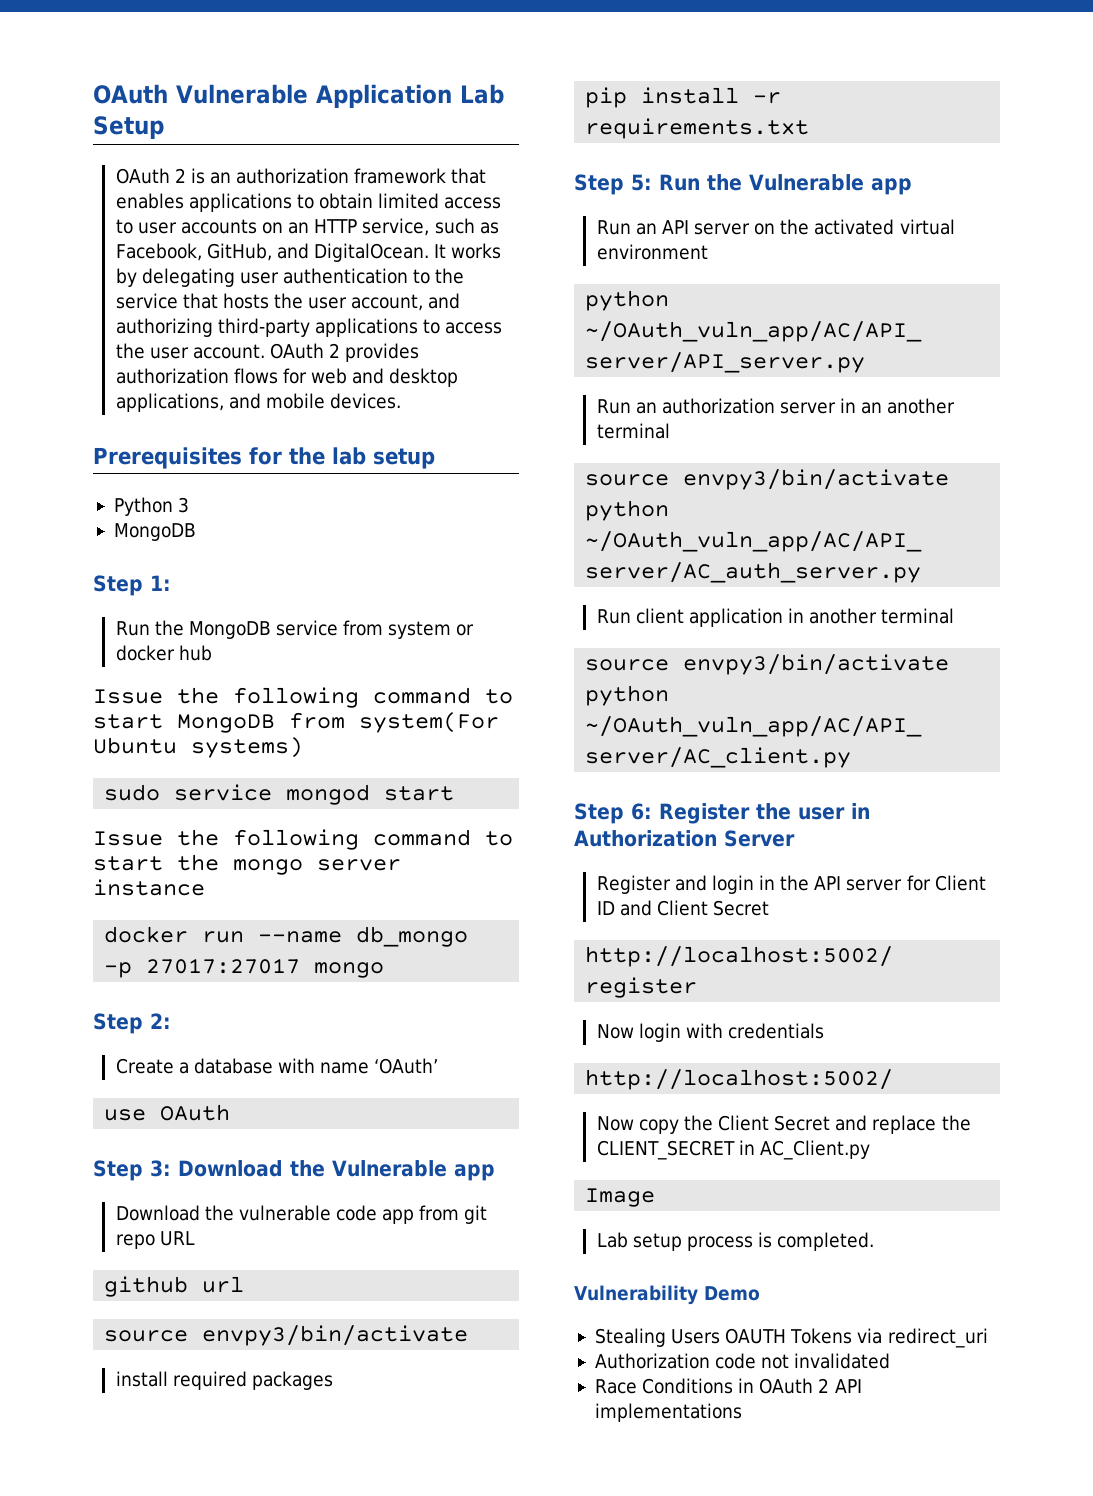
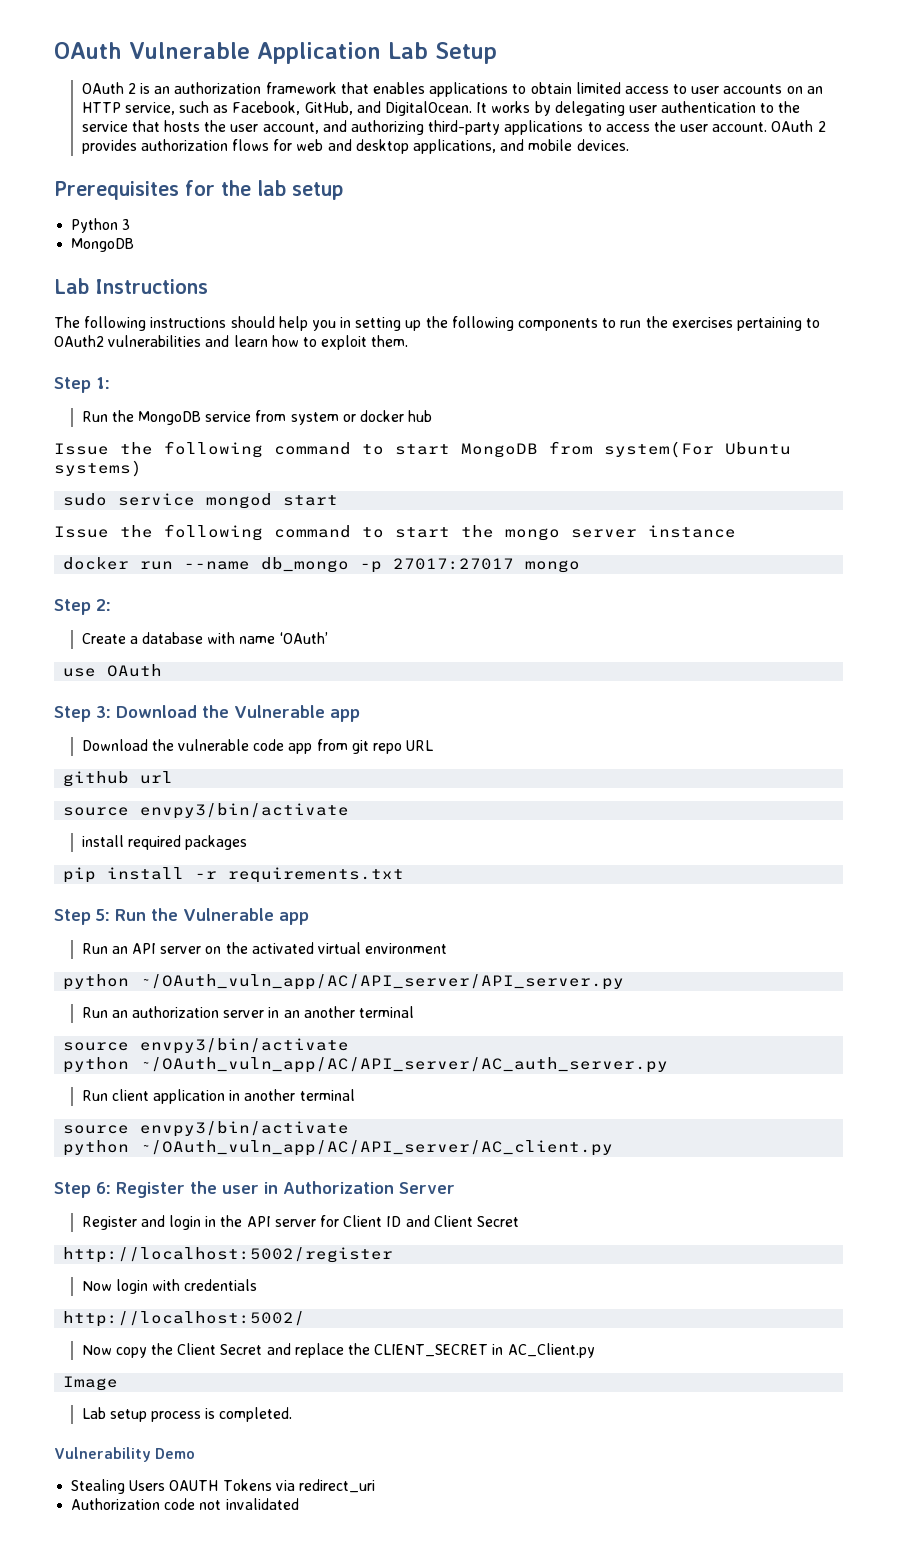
+ Lab Instructions
+ The following instructions should help you in setting up the following components to run the exercises pertaining to OAuth2 vulnerabilities and learn how to exploit them.
- Race Conditions in OAuth 2 API implementations

